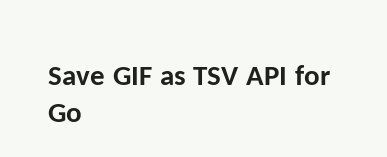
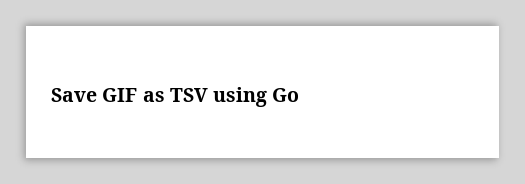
- Save GIF as TSV API for Go
+ Save GIF as TSV using Go

